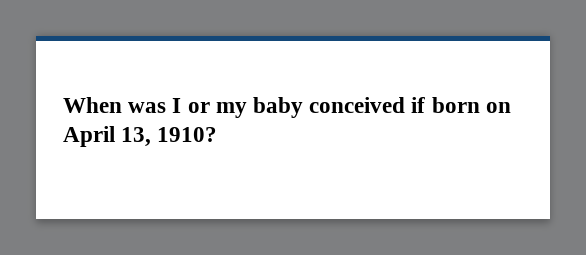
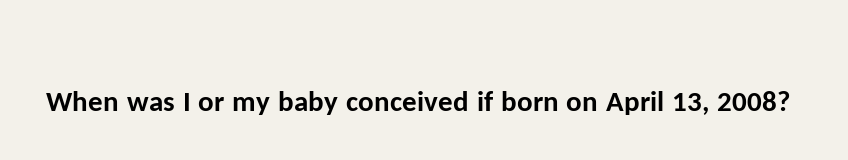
- When was I or my baby conceived if born on April 13, 1910?
+ When was I or my baby conceived if born on April 13, 2008?

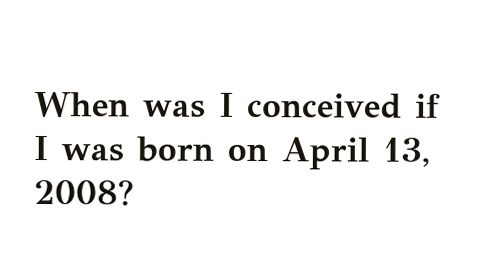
- When was I or my baby conceived if born on April 13, 2008?
+ When was I conceived if I was born on April 13, 2008?

